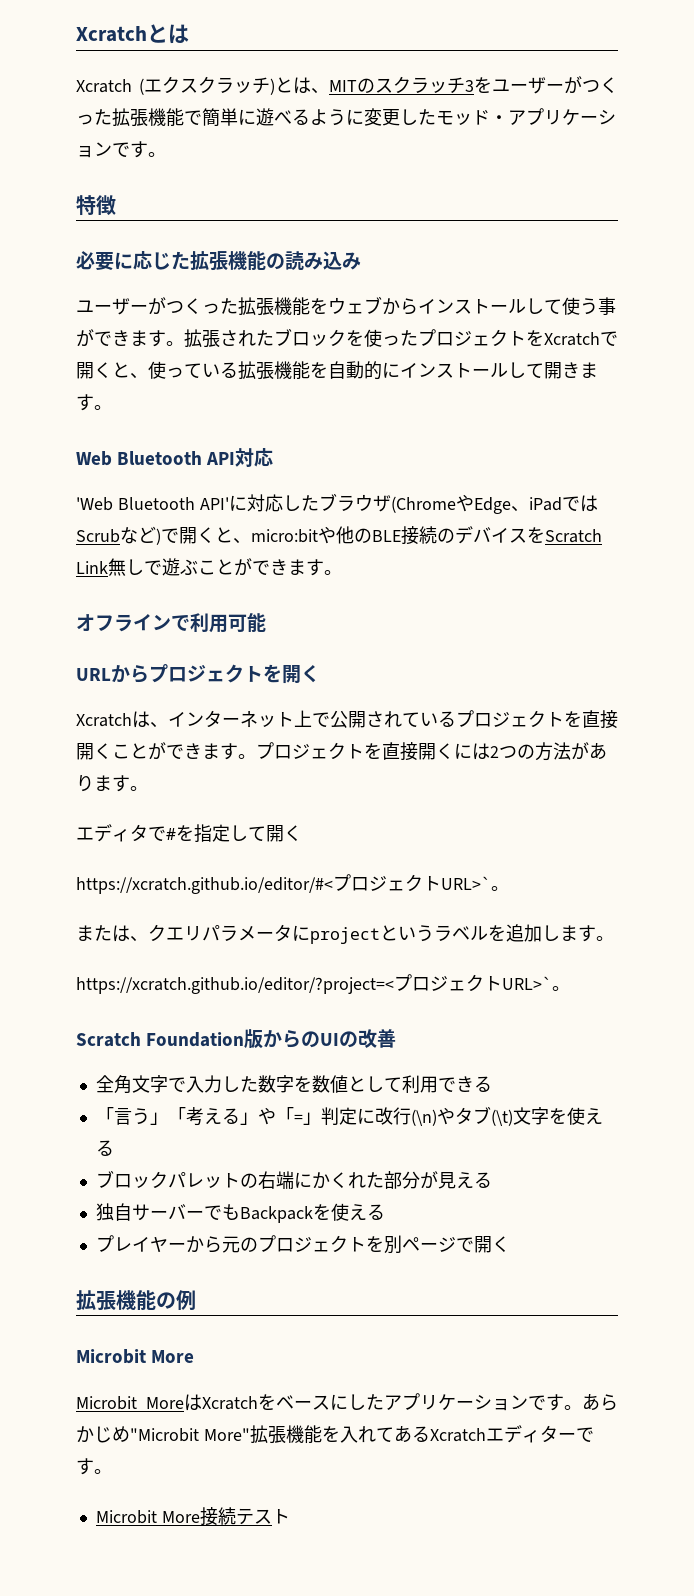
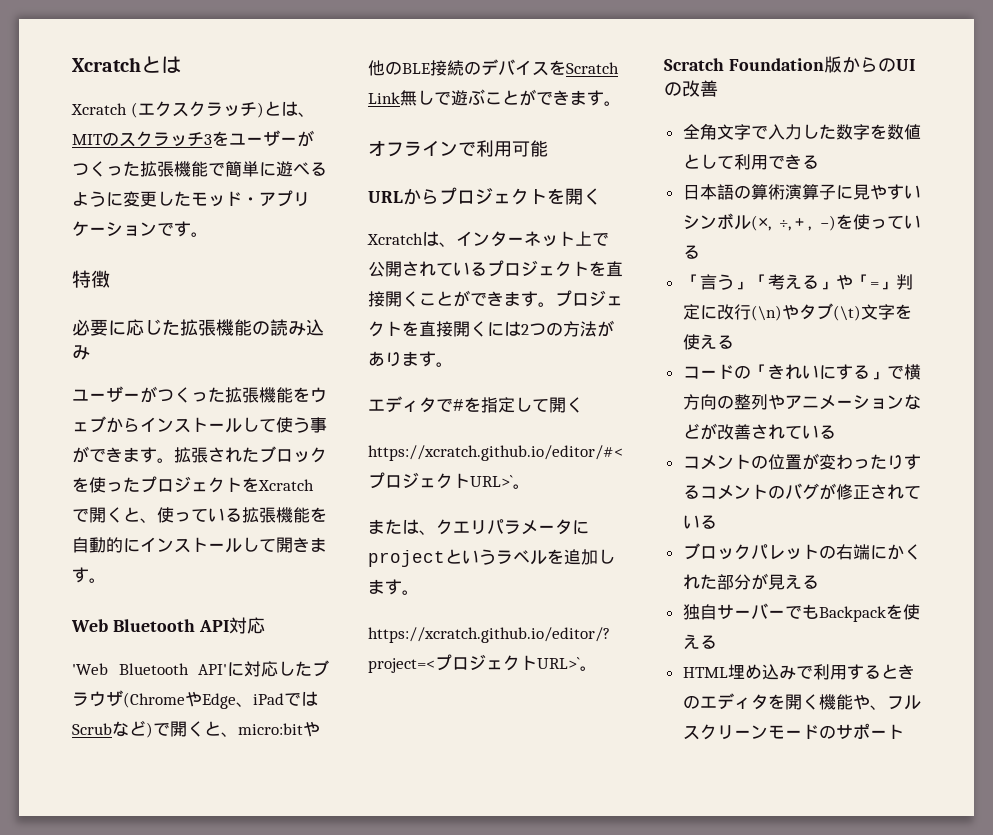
+ 日本語の算術演算子に見やすいシンボル(✕, ÷,＋, −)を使っている
+ コードの「きれいにする」で横方向の整列やアニメーションなどが改善されている
+ コメントの位置が変わったりするコメントのバグが修正されている
- プレイヤーから元のプロジェクトを別ページで開く
- 拡張機能の例
- Microbit More
- Microbit MoreはXcratchをベースにしたアプリケーションです。あらかじめ"Microbit More"拡張機能を入れてあるXcratchエディターです。
- Microbit More接続テスト
+ HTML埋め込みで利用するときのエディタを開く機能や、フルスクリーンモードのサポート

